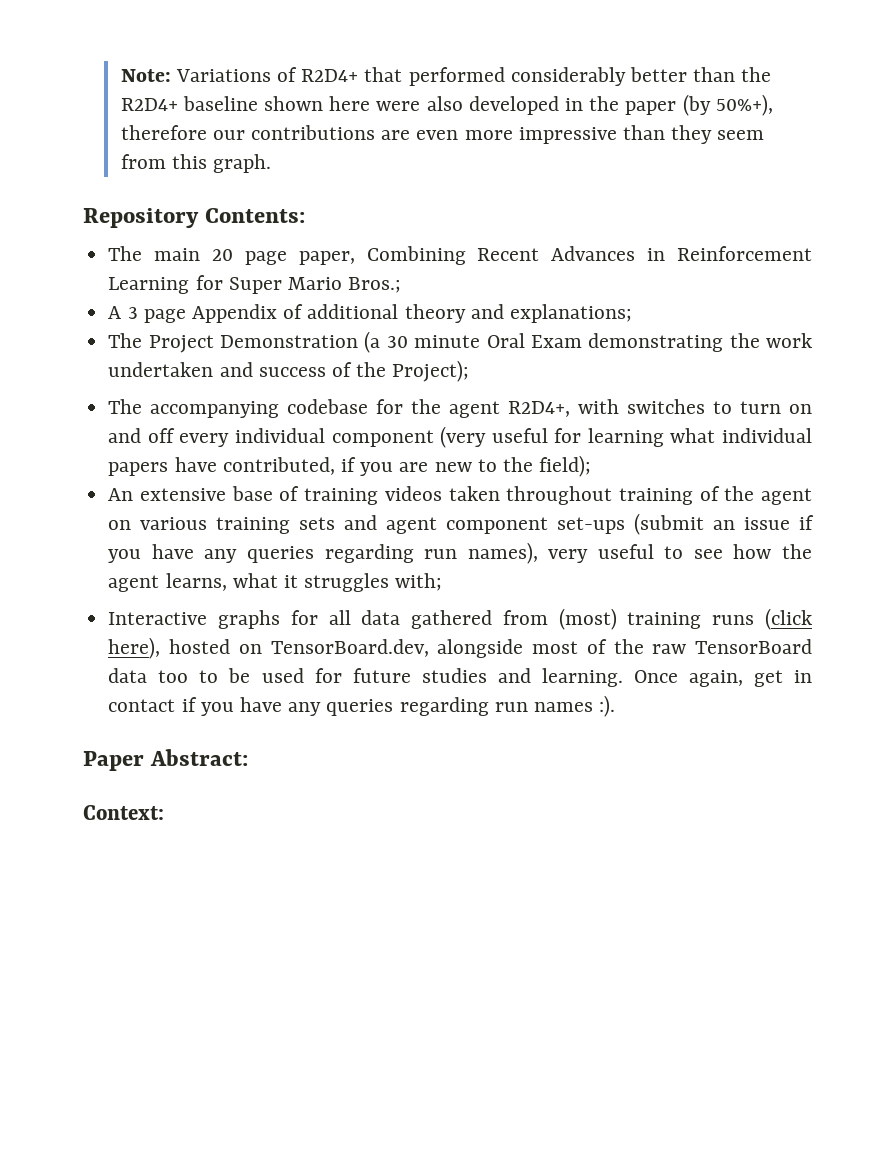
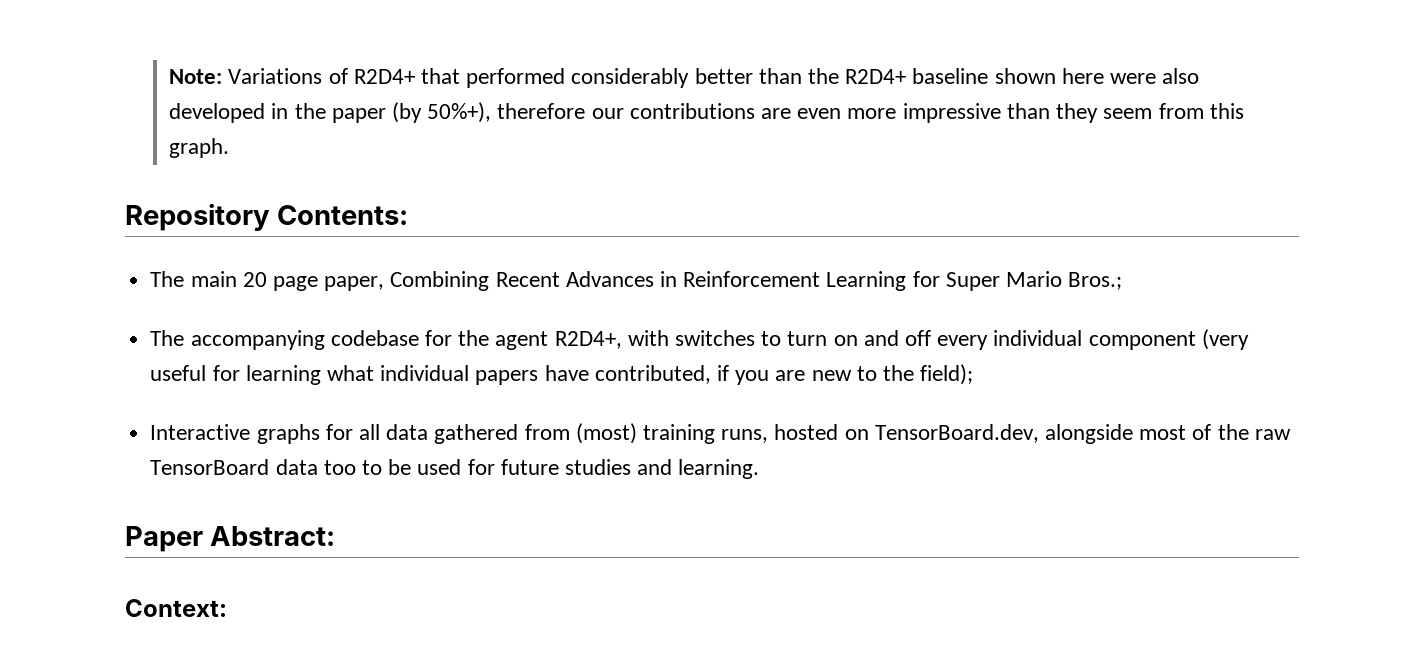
- A 3 page Appendix of additional theory and explanations;
- The Project Demonstration (a 30 minute Oral Exam demonstrating the work undertaken and success of the Project);
- An extensive base of training videos taken throughout training of the agent on various training sets and agent component set-ups (submit an issue if you have any queries regarding run names), very useful to see how the agent learns, what it struggles with;
- Interactive graphs for all data gathered from (most) training runs (click here), hosted on TensorBoard.dev, alongside most of the raw TensorBoard data too to be used for future studies and learning. Once again, get in contact if you have any queries regarding run names :).
+ Interactive graphs for all data gathered from (most) training runs, hosted on TensorBoard.dev, alongside most of the raw TensorBoard data too to be used for future studies and learning.

